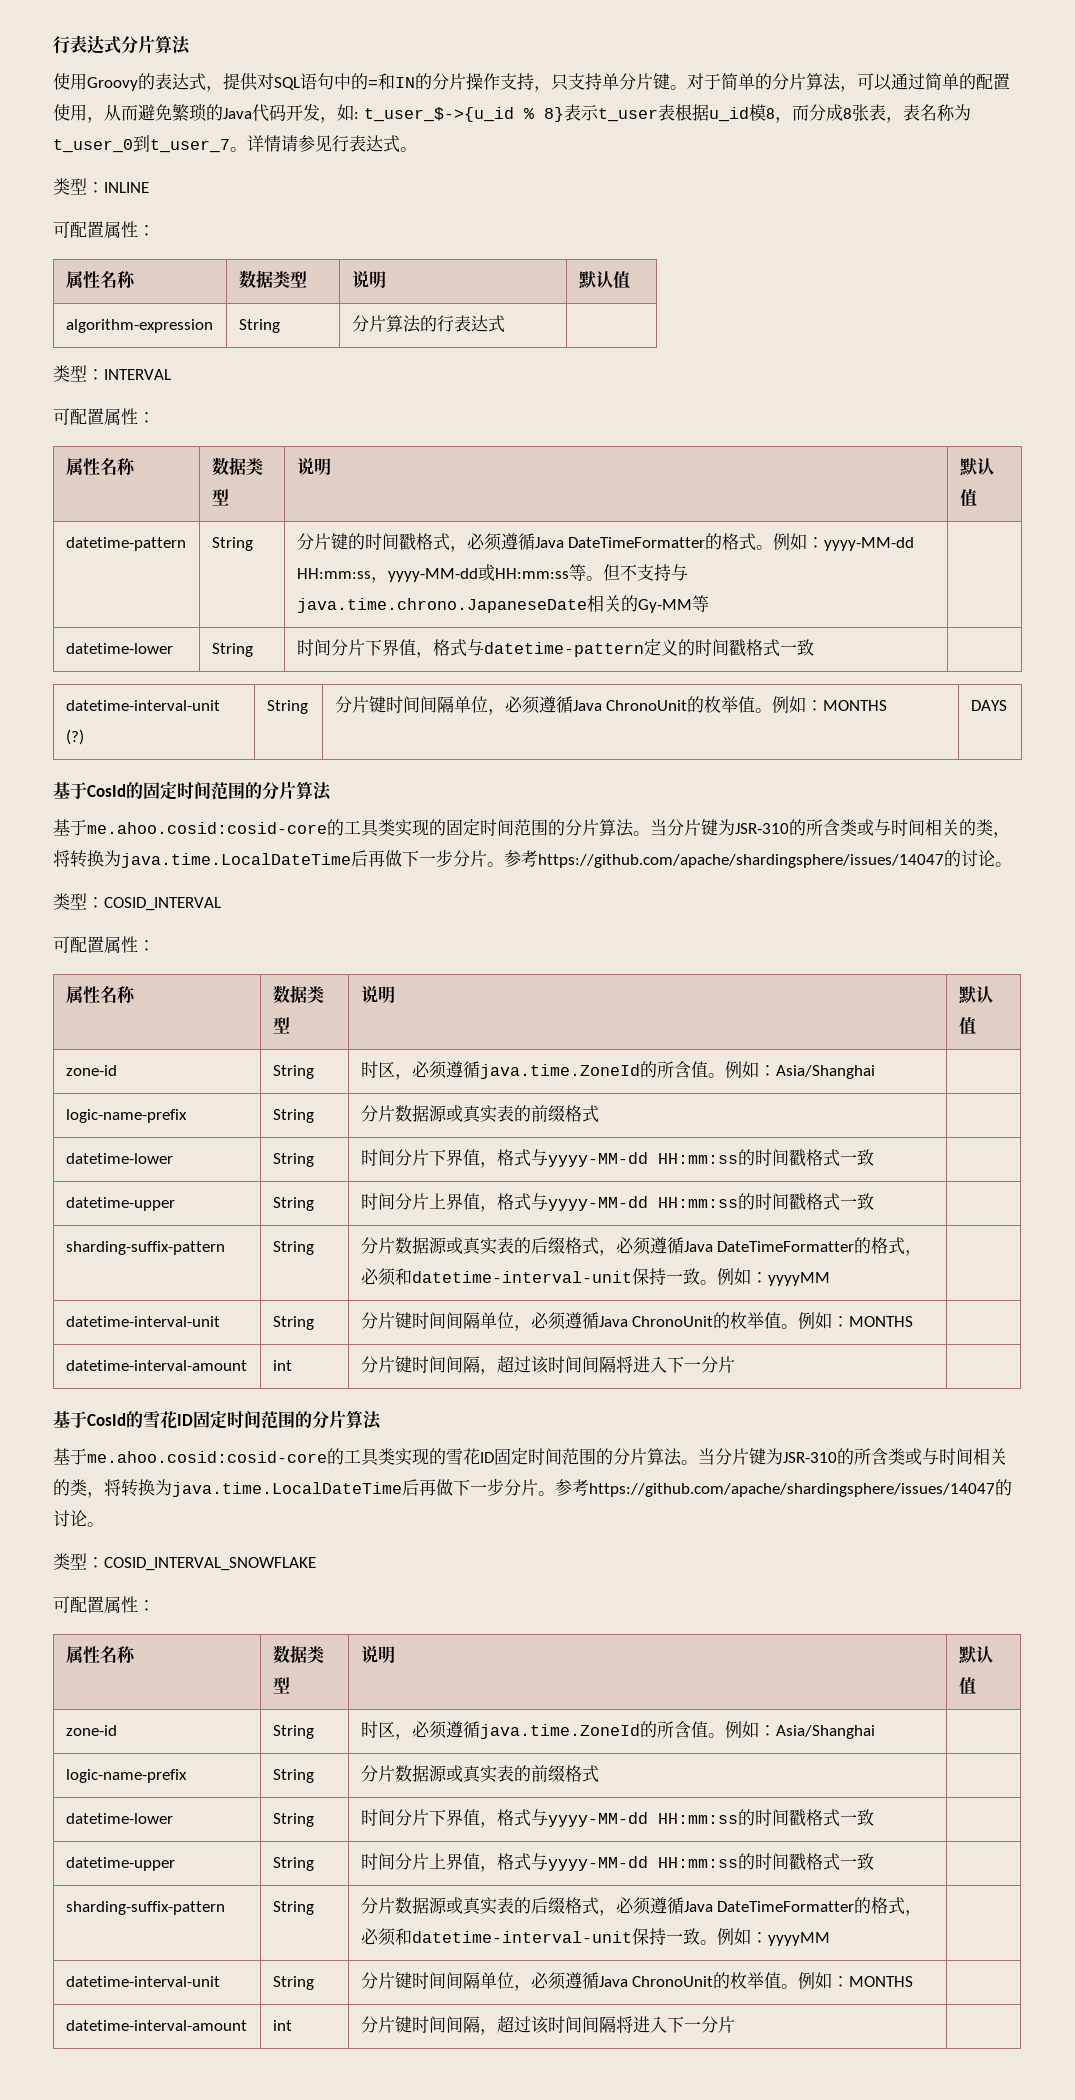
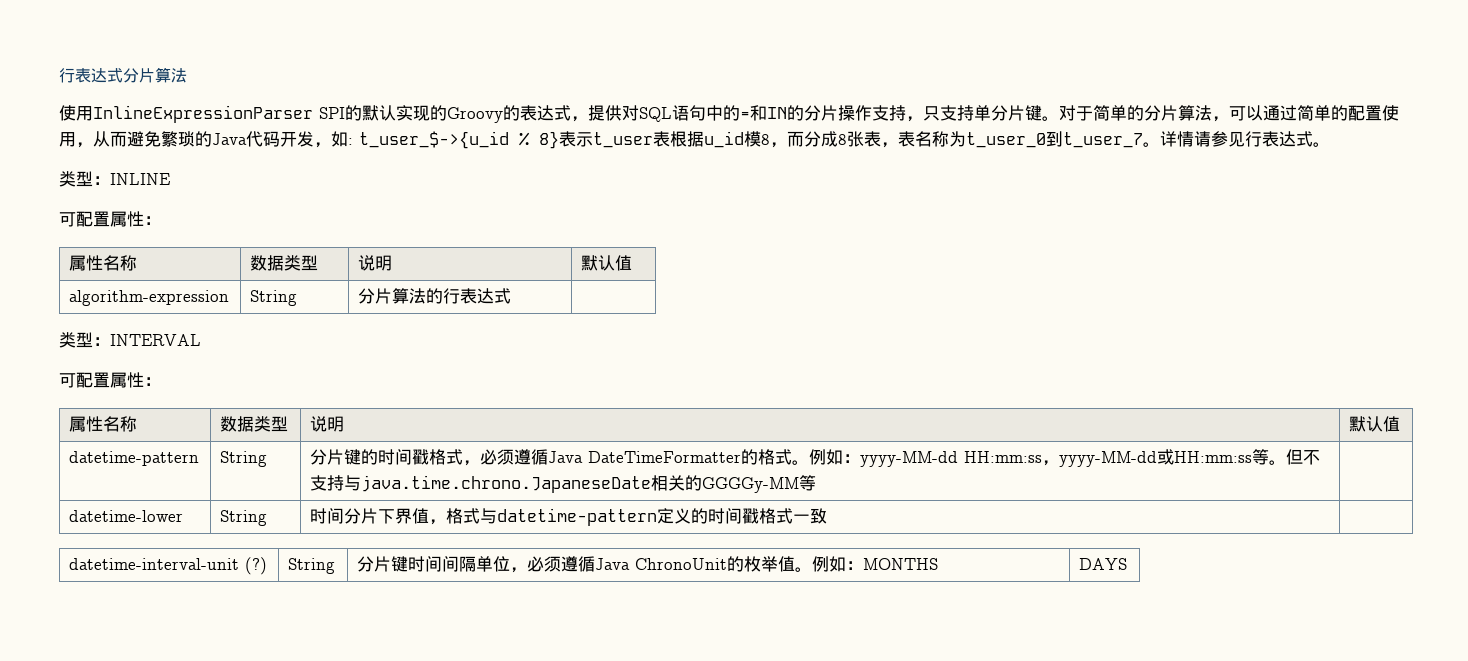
- 使用Groovy的表达式，提供对SQL语句中的=和IN的分片操作支持，只支持单分片键。
+ 使用InlineExpressionParser SPI的默认实现的Groovy的表达式，提供对SQL语句中的=和IN的分片操作支持，只支持单分片键。
- datetime-pattern | String | 分片键的时间戳格式，必须遵循Java DateTimeFormatter的格式。例如：yyyy-MM-dd HH:mm:ss，yyyy-MM-dd或HH:mm:ss等。但不支持与java.time.chrono.JapaneseDate相关的Gy-MM等 |
+ datetime-pattern | String | 分片键的时间戳格式，必须遵循Java DateTimeFormatter的格式。例如：yyyy-MM-dd HH:mm:ss，yyyy-MM-dd或HH:mm:ss等。但不支持与java.time.chrono.JapaneseDate相关的GGGGy-MM等 |
- 基于CosId的固定时间范围的分片算法
- 基于me.ahoo.cosid:cosid-core的工具类实现的固定时间范围的分片算法。当分片键为JSR-310的所含类或与时间相关的类，将转换为java.time.LocalDateTime后再做下一步分片。参考https://github.com/apache/shardingsphere/issues/14047的讨论。
- 类型：COSID_INTERVAL
- 可配置属性：
- 属性名称 | 数据类型 | 说明 | 默认值
- zone-id | String | 时区，必须遵循java.time.ZoneId的所含值。例如：Asia/Shanghai |
- logic-name-prefix | String | 分片数据源或真实表的前缀格式 |
- datetime-lower | String | 时间分片下界值，格式与yyyy-MM-dd HH:mm:ss的时间戳格式一致 |
- datetime-upper | String | 时间分片上界值，格式与yyyy-MM-dd HH:mm:ss的时间戳格式一致 |
- sharding-suffix-pattern | String | 分片数据源或真实表的后缀格式，必须遵循Java DateTimeFormatter的格式，必须和datetime-interval-unit保持一致。例如：yyyyMM |
- datetime-interval-unit | String | 分片键时间间隔单位，必须遵循Java ChronoUnit的枚举值。例如：MONTHS |
- datetime-interval-amount | int | 分片键时间间隔，超过该时间间隔将进入下一分片 |
- 基于CosId的雪花ID固定时间范围的分片算法
- 基于me.ahoo.cosid:cosid-core的工具类实现的雪花ID固定时间范围的分片算法。当分片键为JSR-310的所含类或与时间相关的类，将转换为java.time.LocalDateTime后再做下一步分片。参考https://github.com/apache/shardingsphere/issues/14047的讨论。
- 类型：COSID_INTERVAL_SNOWFLAKE
- 可配置属性：
- 属性名称 | 数据类型 | 说明 | 默认值
- zone-id | String | 时区，必须遵循java.time.ZoneId的所含值。例如：Asia/Shanghai |
- logic-name-prefix | String | 分片数据源或真实表的前缀格式 |
- datetime-lower | String | 时间分片下界值，格式与yyyy-MM-dd HH:mm:ss的时间戳格式一致 |
- datetime-upper | String | 时间分片上界值，格式与yyyy-MM-dd HH:mm:ss的时间戳格式一致 |
- sharding-suffix-pattern | String | 分片数据源或真实表的后缀格式，必须遵循Java DateTimeFormatter的格式，必须和datetime-interval-unit保持一致。例如：yyyyMM |
- datetime-interval-unit | String | 分片键时间间隔单位，必须遵循Java ChronoUnit的枚举值。例如：MONTHS |
- datetime-interval-amount | int | 分片键时间间隔，超过该时间间隔将进入下一分片 |

